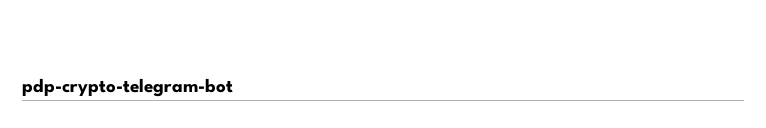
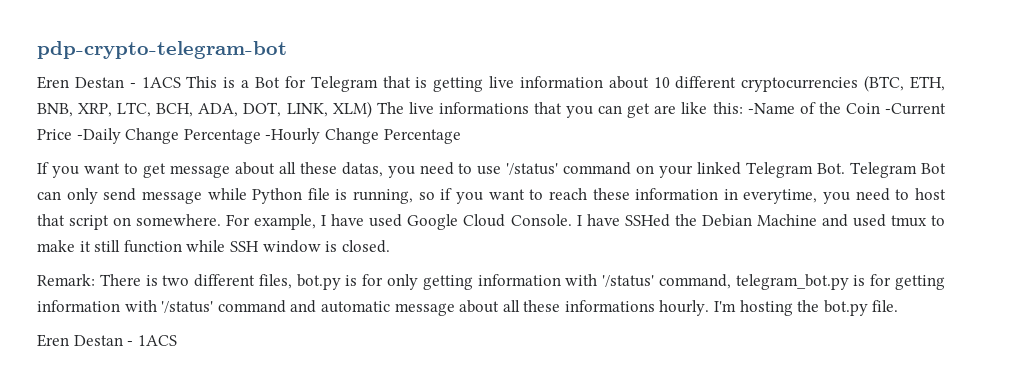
+ Eren Destan - 1ACS This is a Bot for Telegram that is getting live information about 10 different cryptocurrencies (BTC, ETH, BNB, XRP, LTC, BCH, ADA, DOT, LINK, XLM) The live informations that you can get are like this: -Name of the Coin -Current Price -Daily Change Percentage -Hourly Change Percentage
+ If you want to get message about all these datas, you need to use '/status' command on your linked Telegram Bot. Telegram Bot can only send message while Python file is running, so if you want to reach these information in everytime, you need to host that script on somewhere. For example, I have used Google Cloud Console. I have SSHed the Debian Machine and used tmux to make it still function while SSH window is closed.
+ Remark: There is two different files, bot.py is for only getting information with '/status' command, telegram_bot.py is for getting information with '/status' command and automatic message about all these informations hourly. I'm hosting the bot.py file.
+ Eren Destan - 1ACS

